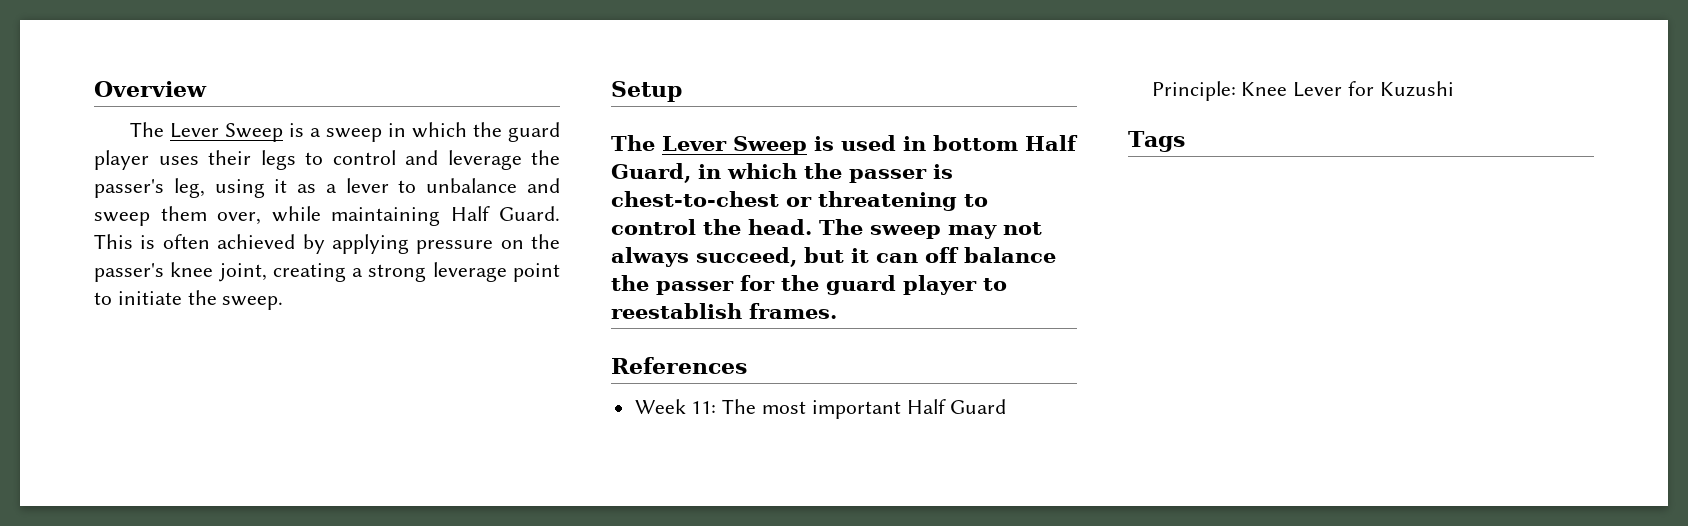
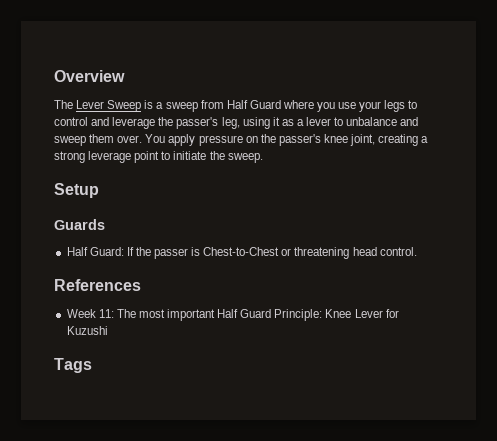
- The Lever Sweep is a sweep in which the guard player uses their legs to control and leverage the passer's leg, using it as a lever to unbalance and sweep them over, while maintaining Half Guard. This is often achieved by applying pressure on the passer's knee joint, creating a strong leverage point to initiate the sweep.
+ The Lever Sweep is a sweep from Half Guard where you use your legs to control and leverage the passer's leg, using it as a lever to unbalance and sweep them over. You apply pressure on the passer's knee joint, creating a strong leverage point to initiate the sweep.
- The Lever Sweep is used in bottom Half Guard, in which the passer is chest-to-chest or threatening to control the head. The sweep may not always succeed, but it can off balance the passer for the guard player to reestablish frames.
+ Guards
+ Half Guard: If the passer is Chest-to-Chest or threatening head control.

